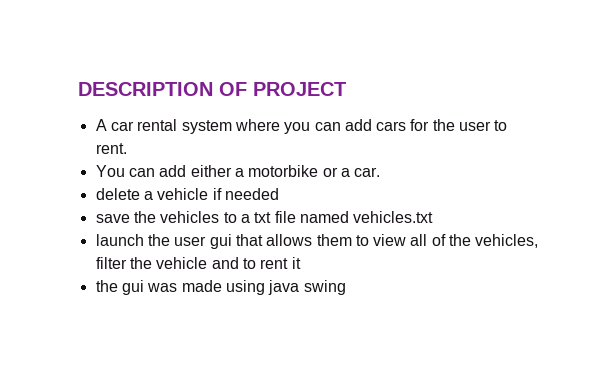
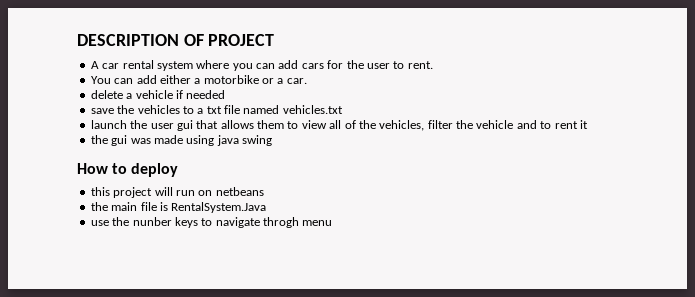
+ How to deploy
+ this project will run on netbeans
+ the main file is RentalSystem.Java
+ use the nunber keys to navigate throgh menu

